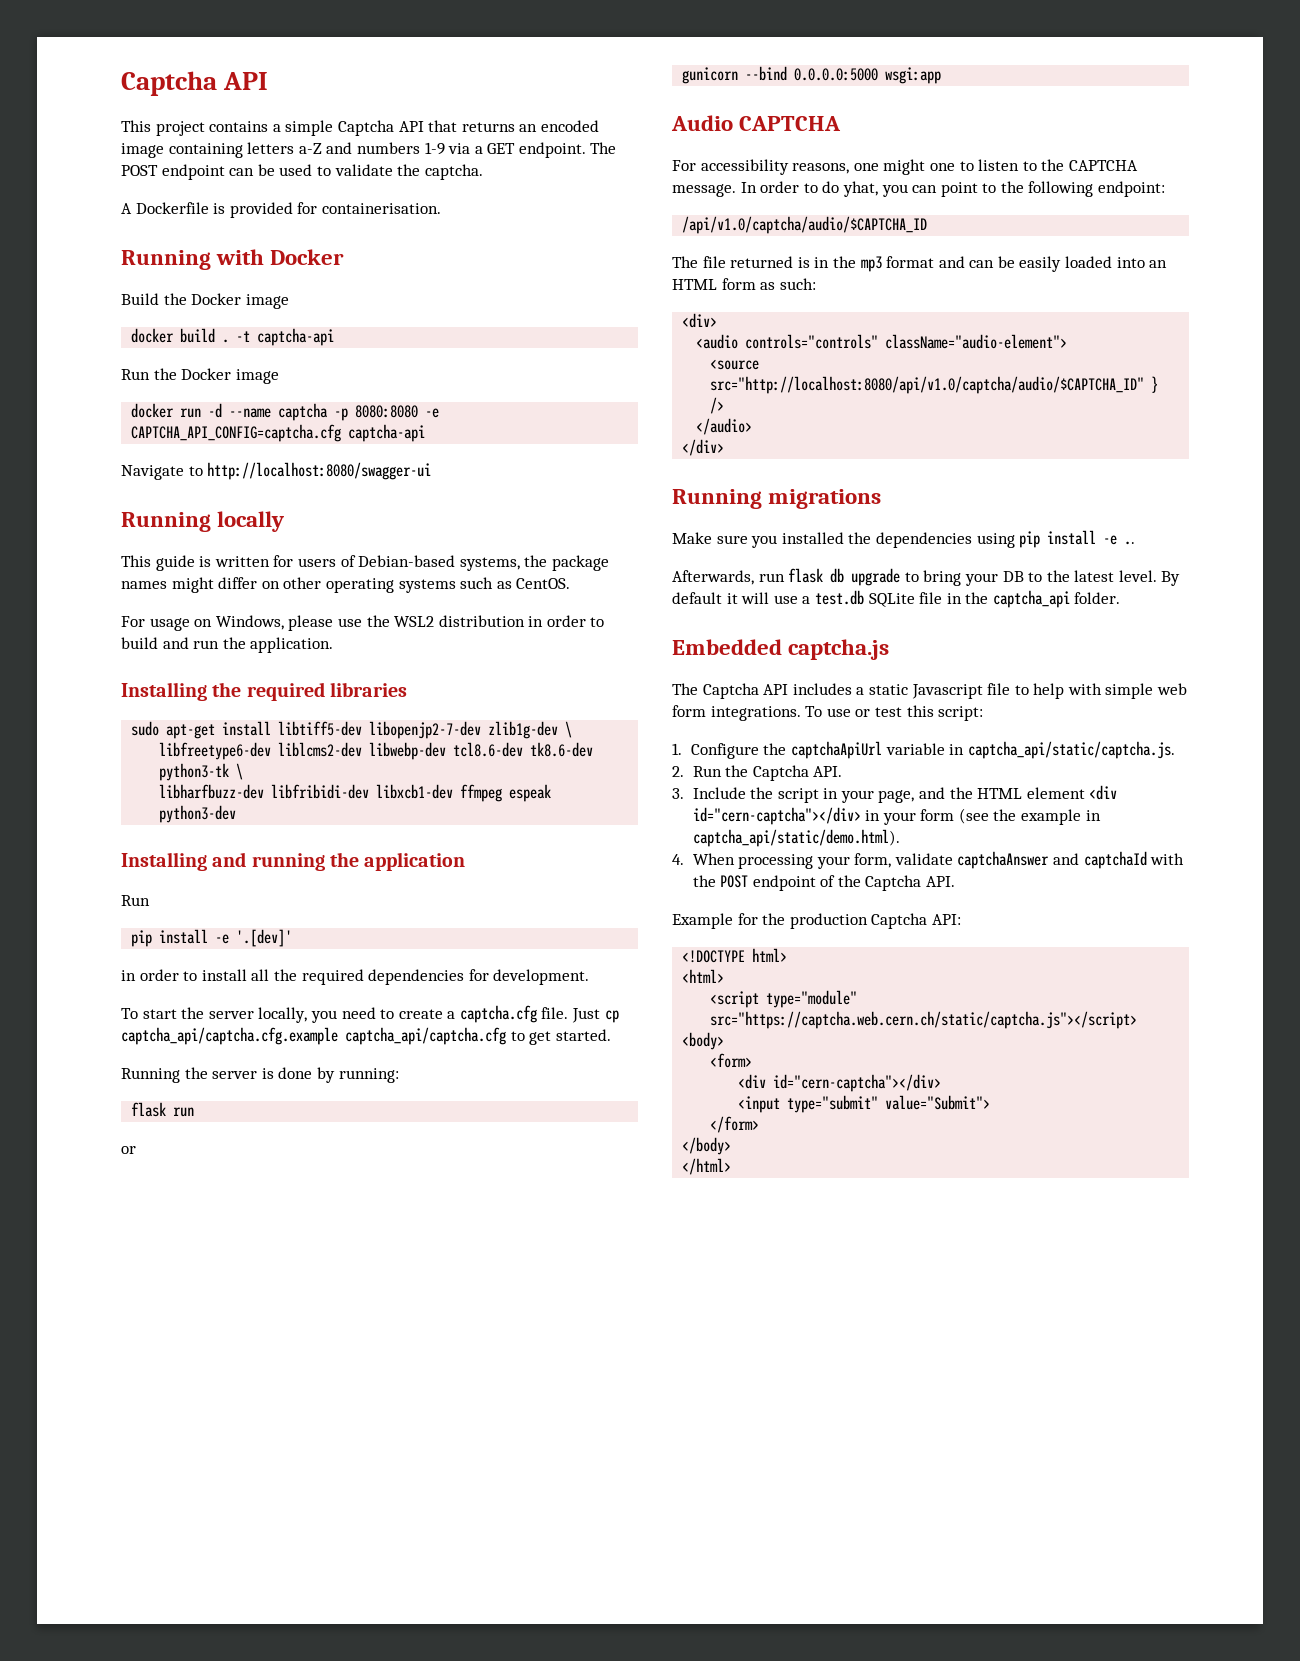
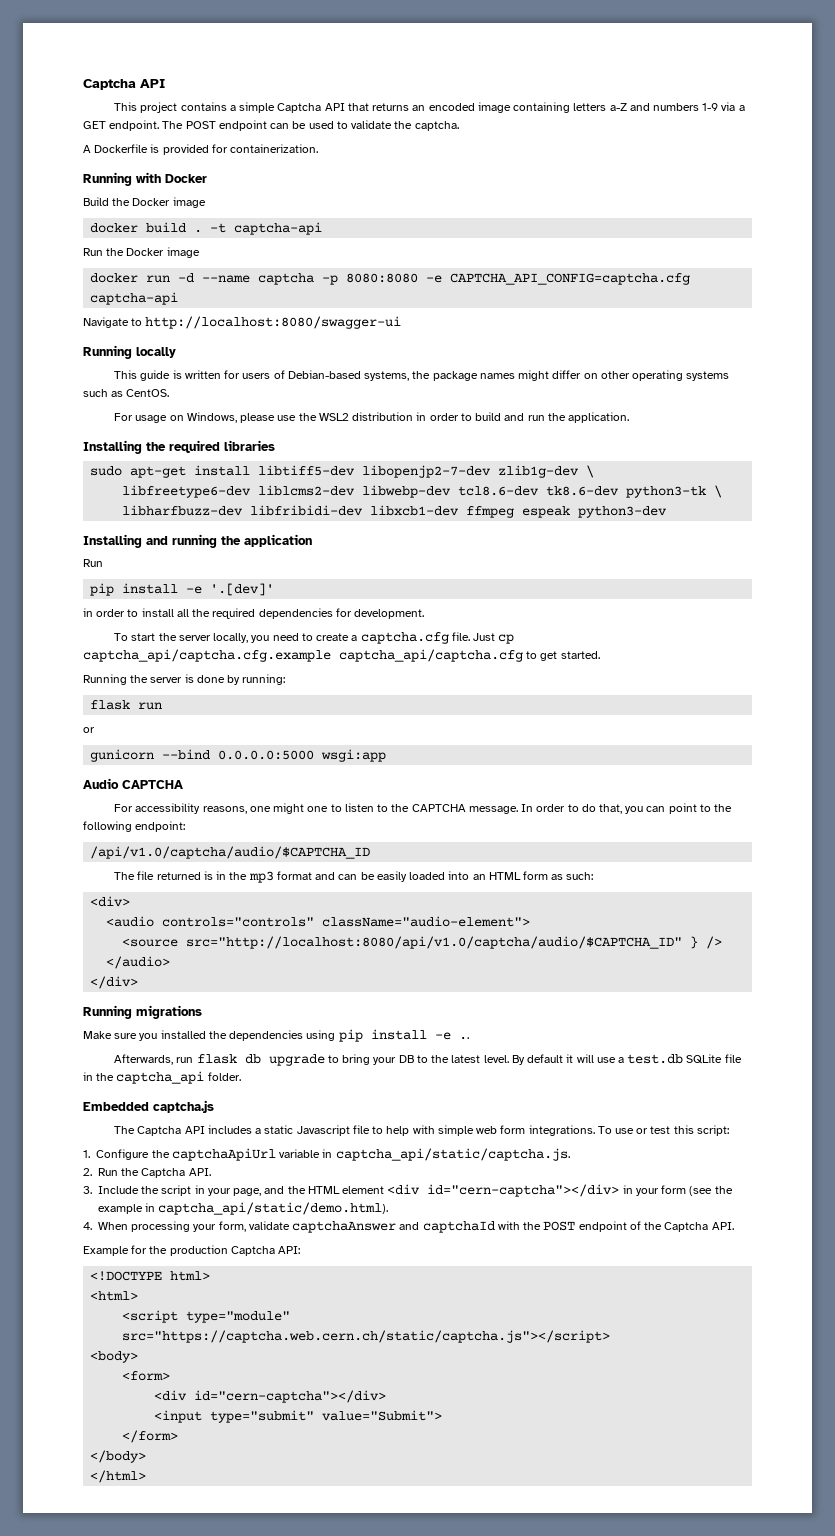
- A Dockerfile is provided for containerisation.
+ A Dockerfile is provided for containerization.
- In order to do yhat, you can point to the following endpoint:
+ In order to do that, you can point to the following endpoint:

